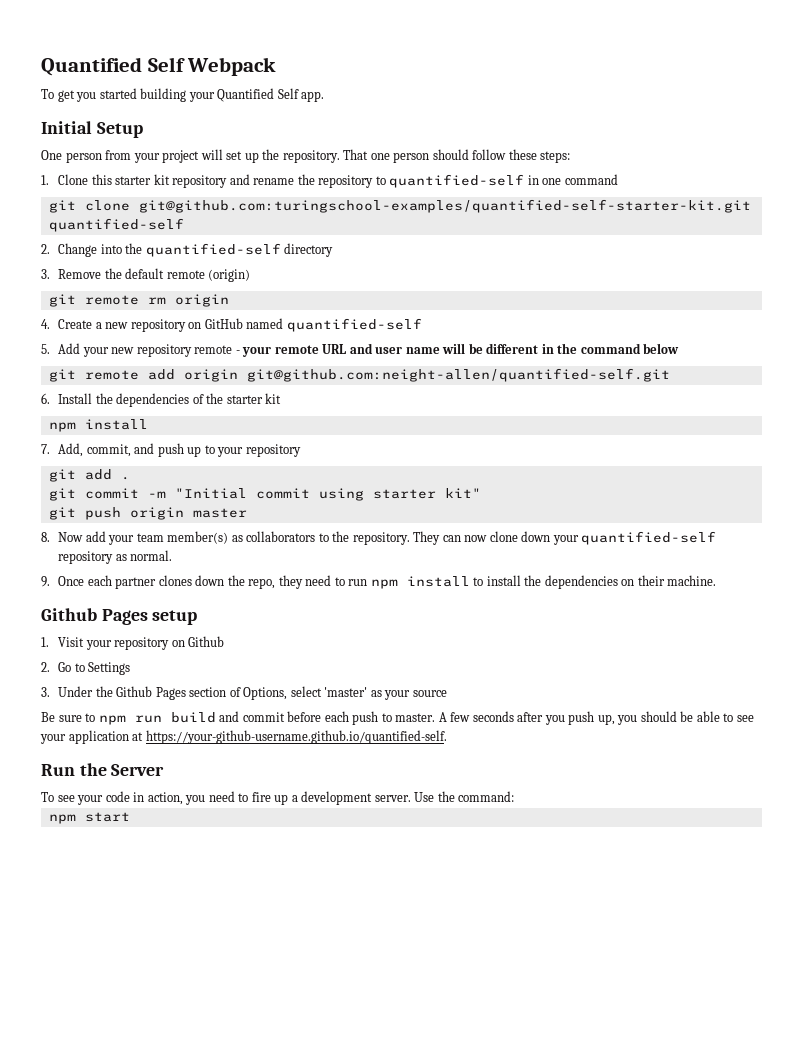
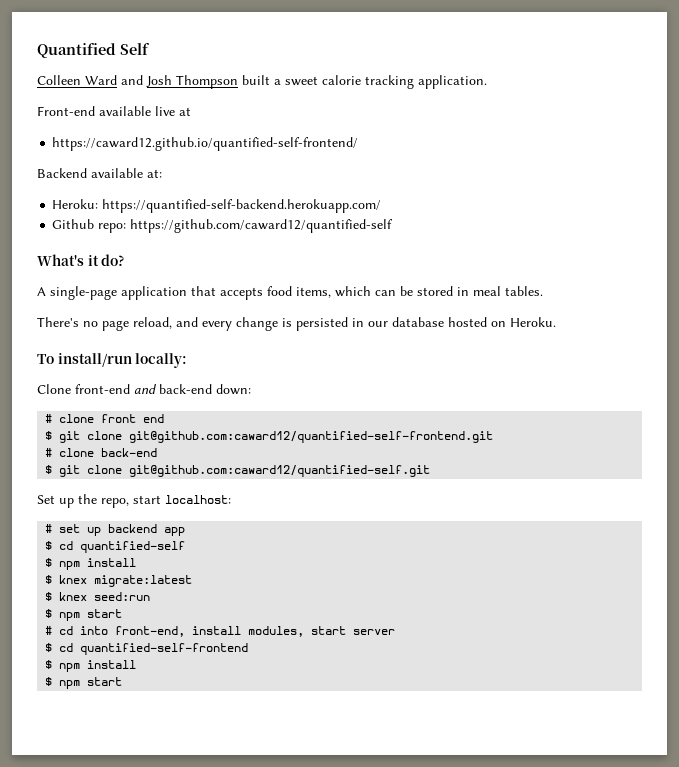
- Quantified Self Webpack
- To get you started building your Quantified Self app.
- Initial Setup
- One person from your project will set up the repository. That one person should follow these steps:
- 1. Clone this starter kit repository and rename the repository to quantified-self in one command
- git clone git@github.com:turingschool-examples/quantified-self-starter-kit.git quantified-self
- 2. Change into the quantified-self directory
- 3. Remove the default remote (origin)
- git remote rm origin
- 4. Create a new repository on GitHub named quantified-self
- 5. Add your new repository remote - your remote URL and user name will be different in the command below
- git remote add origin git@github.com:neight-allen/quantified-self.git
- 6. Install the dependencies of the starter kit
- npm install
- 7. Add, commit, and push up to your repository
- git add .
- git commit -m "Initial commit using starter kit"
- git push origin master
- 8. Now add your team member(s) as collaborators to the repository. They can now clone down your quantified-self repository as normal.
- 9. Once each partner clones down the repo, they need to run npm install to install the dependencies on their machine.
- Github Pages setup
- 1. Visit your repository on Github
- 2. Go to Settings
- 3. Under the Github Pages section of Options, select 'master' as your source
- Be sure to npm run build and commit before each push to master. A few seconds after you push up, you should be able to see your application at https://your-github-username.github.io/quantified-self.
- Run the Server
- To see your code in action, you need to fire up a development server. Use the command:
- npm start
+ Quantified Self
+ Colleen Ward and Josh Thompson built a sweet calorie tracking application.
+ Front-end available live at
+ https://caward12.github.io/quantified-self-frontend/
+ Backend available at:
+ Heroku: https://quantified-self-backend.herokuapp.com/
+ Github repo: https://github.com/caward12/quantified-self
+ What's it do?
+ A single-page application that accepts food items, which can be stored in meal tables.
+ There's no page reload, and every change is persisted in our database hosted on Heroku.
+ To install/run locally:
+ Clone front-end and back-end down:
+ # clone front end
+ $ git clone git@github.com:caward12/quantified-self-frontend.git
+ # clone back-end
+ $ git clone git@github.com:caward12/quantified-self.git
+ Set up the repo, start localhost:
+ # set up backend app
+ $ cd quantified-self
+ $ npm install
+ $ knex migrate:latest
+ $ knex seed:run
+ $ npm start
+ # cd into front-end, install modules, start server
+ $ cd quantified-self-frontend
+ $ npm install
+ $ npm start

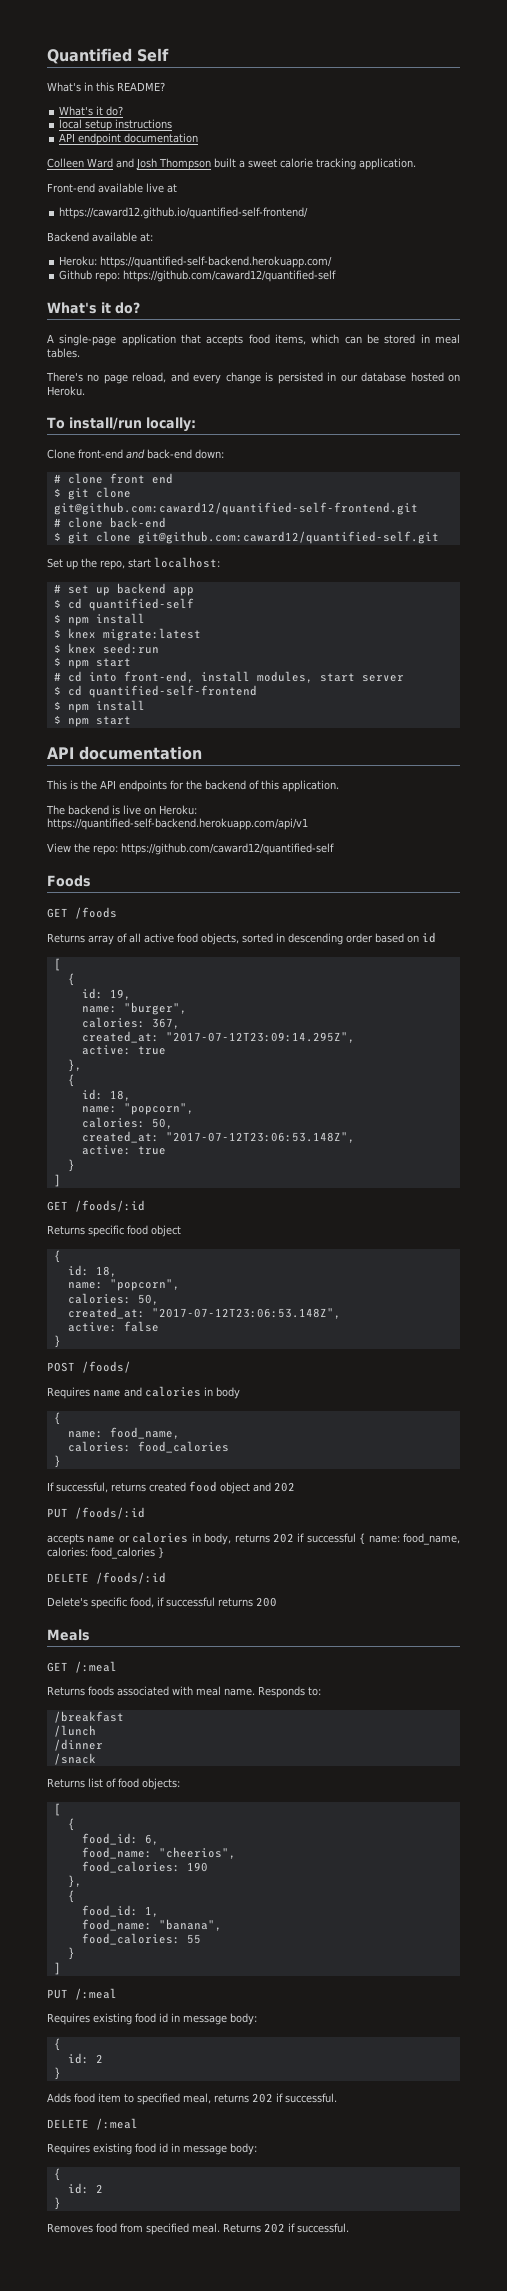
+ What's in this README?
+ What's it do?
+ local setup instructions
+ API endpoint documentation
+ API documentation
+ This is the API endpoints for the backend of this application.
+ The backend is live on Heroku: https://quantified-self-backend.herokuapp.com/api/v1
+ View the repo: https://github.com/caward12/quantified-self
+ Foods
+ GET /foods
+ Returns array of all active food objects, sorted in descending order based on id
+ [
+ {
+ id: 19,
+ name: "burger",
+ calories: 367,
+ created_at: "2017-07-12T23:09:14.295Z",
+ active: true
+ },
+ {
+ id: 18,
+ name: "popcorn",
+ calories: 50,
+ created_at: "2017-07-12T23:06:53.148Z",
+ active: true
+ }
+ ]
+ GET /foods/:id
+ Returns specific food object
+ {
+ id: 18,
+ name: "popcorn",
+ calories: 50,
+ created_at: "2017-07-12T23:06:53.148Z",
+ active: false
+ }
+ POST /foods/
+ Requires name and calories in body
+ {
+ name: food_name,
+ calories: food_calories
+ }
+ If successful, returns created food object and 202
+ PUT /foods/:id
+ accepts name or calories in body, returns 202 if successful { name: food_name, calories: food_calories }
+ DELETE /foods/:id
+ Delete's specific food, if successful returns 200
+ Meals
+ GET /:meal
+ Returns foods associated with meal name. Responds to:
+ /breakfast
+ /lunch
+ /dinner
+ /snack
+ Returns list of food objects:
+ [
+ {
+ food_id: 6,
+ food_name: "cheerios",
+ food_calories: 190
+ },
+ {
+ food_id: 1,
+ food_name: "banana",
+ food_calories: 55
+ }
+ ]
+ PUT /:meal
+ Requires existing food id in message body:
+ {
+ id: 2
+ }
+ Adds food item to specified meal, returns 202 if successful.
+ DELETE /:meal
+ Requires existing food id in message body:
+ {
+ id: 2
+ }
+ Removes food from specified meal. Returns 202 if successful.

